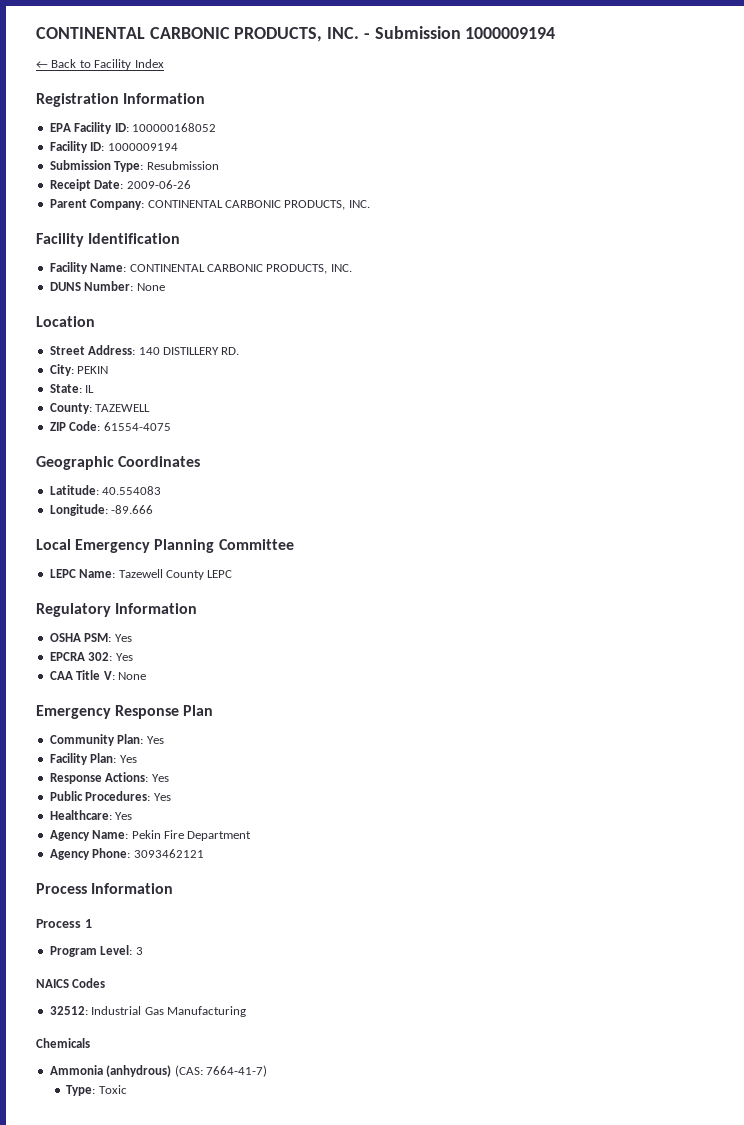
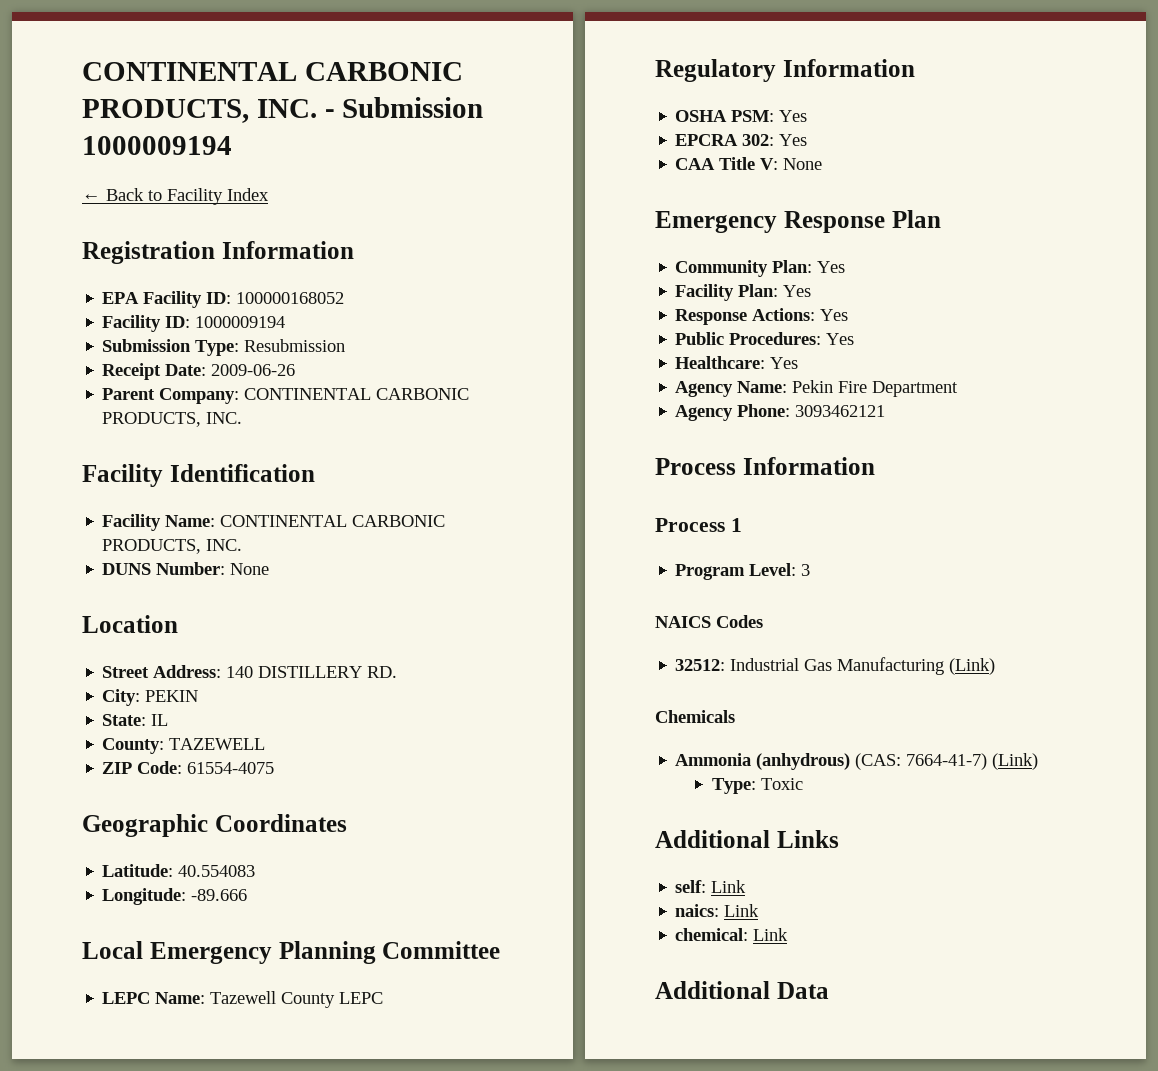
- 32512: Industrial Gas Manufacturing
+ 32512: Industrial Gas Manufacturing (Link)
- Ammonia (anhydrous) (CAS: 7664-41-7)
+ Ammonia (anhydrous) (CAS: 7664-41-7) (Link)
+ Additional Links
+ self: Link
+ naics: Link
+ chemical: Link
+ Additional Data

